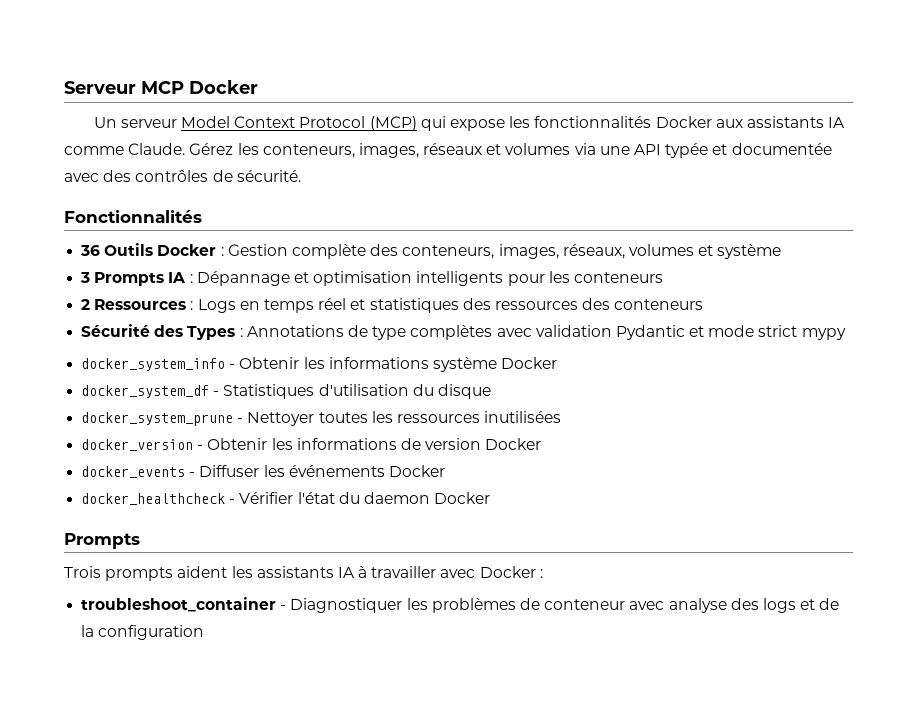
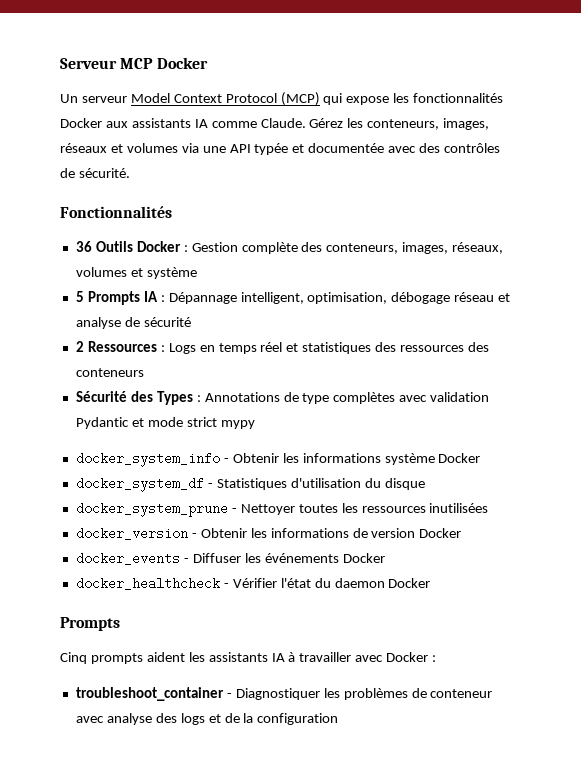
- 3 Prompts IA : Dépannage et optimisation intelligents pour les conteneurs
+ 5 Prompts IA : Dépannage intelligent, optimisation, débogage réseau et analyse de sécurité
- Trois prompts aident les assistants IA à travailler avec Docker :
+ Cinq prompts aident les assistants IA à travailler avec Docker :

